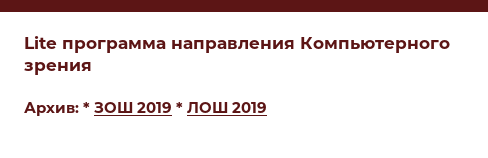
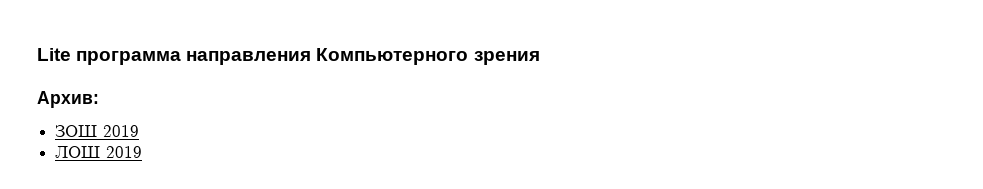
- Архив: * ЗОШ 2019 * ЛОШ 2019
+ Архив:
+ ЗОШ 2019
+ ЛОШ 2019

